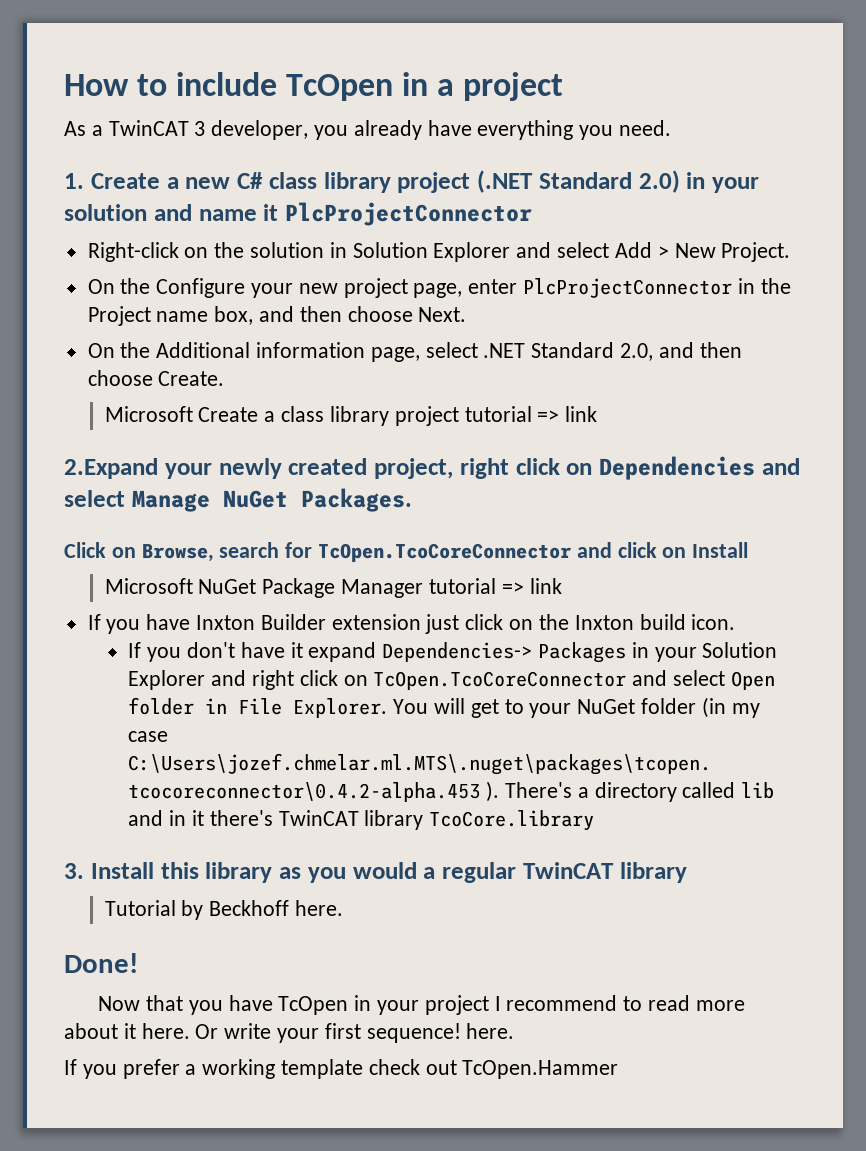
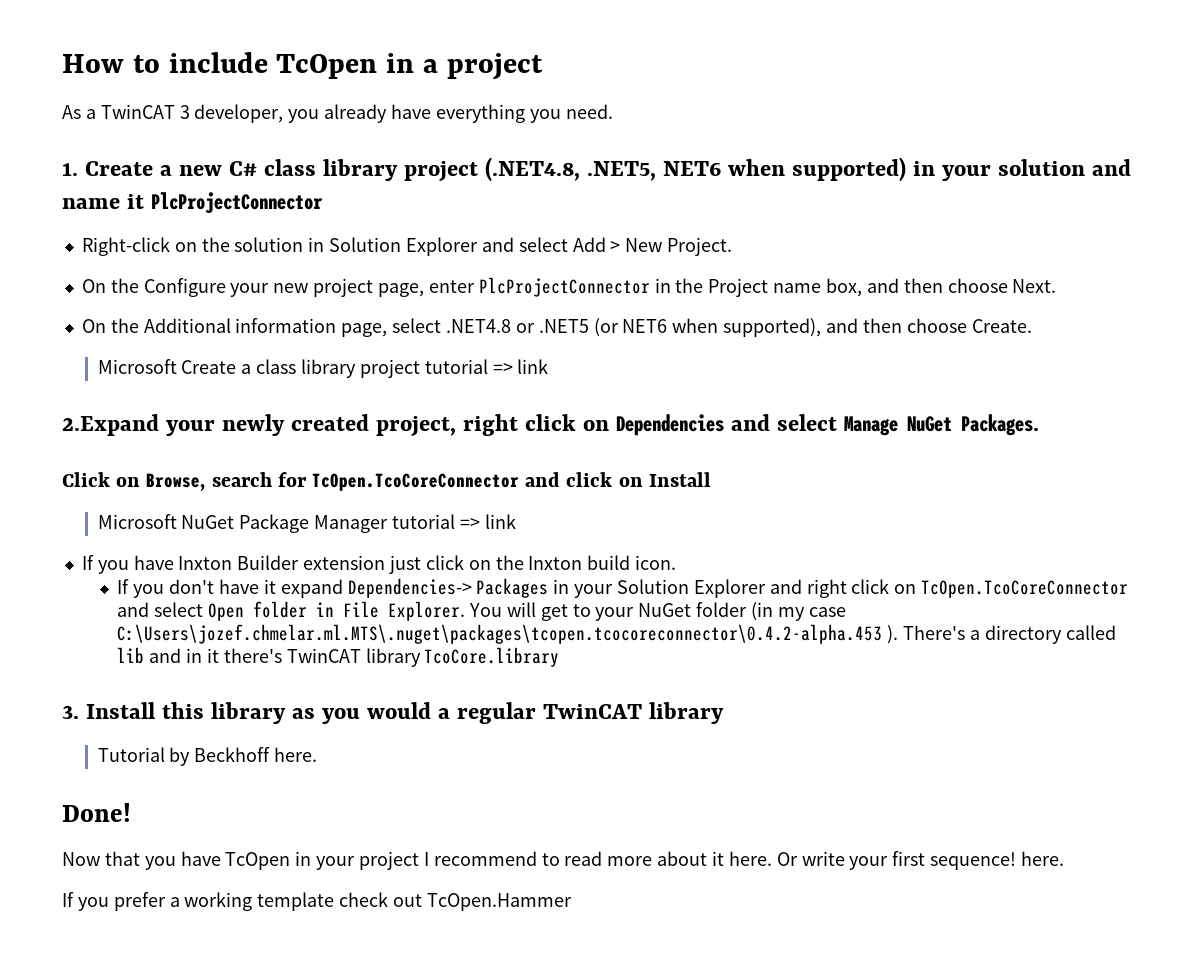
- 1. Create a new C# class library project (.NET Standard 2.0) in your solution and name it PlcProjectConnector
+ 1. Create a new C# class library project (.NET4.8, .NET5, NET6 when supported) in your solution and name it PlcProjectConnector
- On the Additional information page, select .NET Standard 2.0, and then choose Create.
+ On the Additional information page, select .NET4.8 or .NET5 (or NET6 when supported), and then choose Create.

